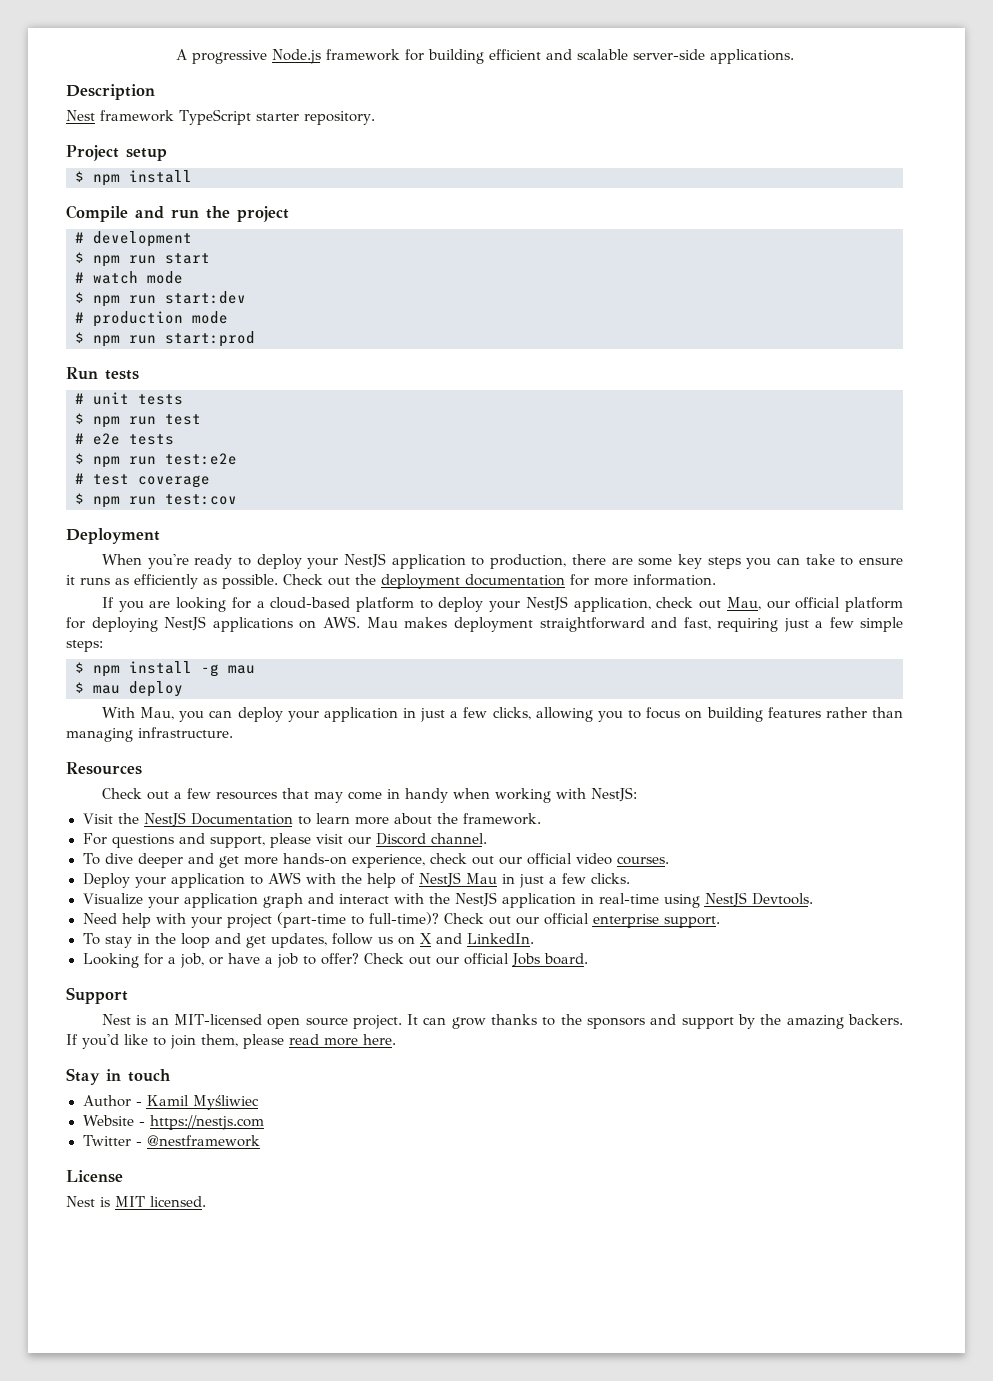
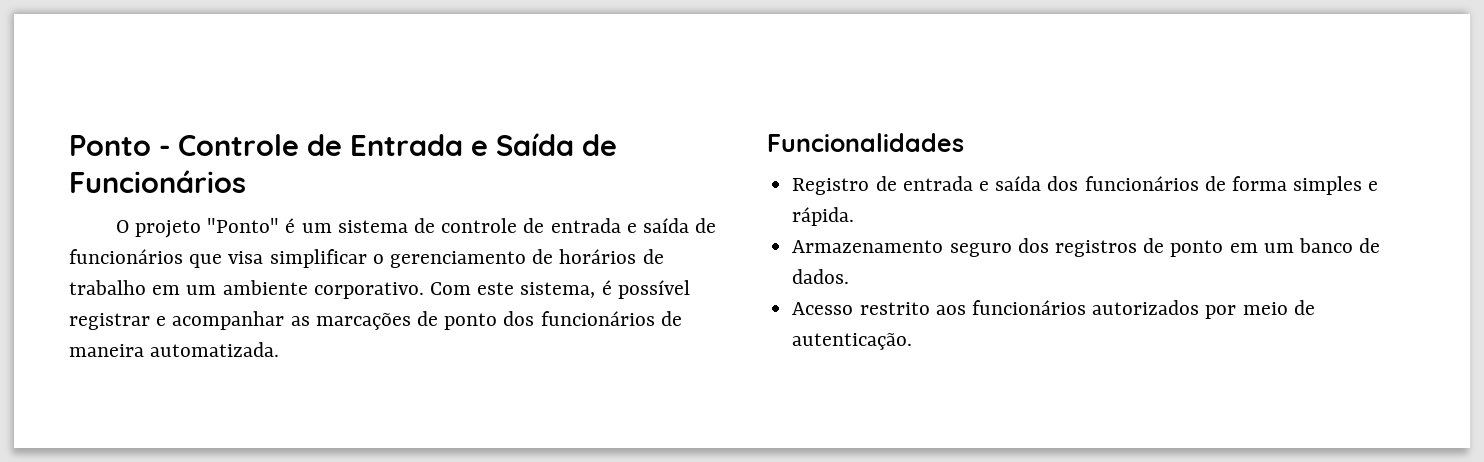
- A progressive Node.js framework for building efficient and scalable server-side applications.
- Description
- Nest framework TypeScript starter repository.
- Project setup
- $ npm install
- Compile and run the project
- # development
- $ npm run start
- # watch mode
- $ npm run start:dev
- # production mode
- $ npm run start:prod
- Run tests
- # unit tests
- $ npm run test
- # e2e tests
- $ npm run test:e2e
- # test coverage
- $ npm run test:cov
- Deployment
- When you're ready to deploy your NestJS application to production, there are some key steps you can take to ensure it runs as efficiently as possible. Check out the deployment documentation for more information.
- If you are looking for a cloud-based platform to deploy your NestJS application, check out Mau, our official platform for deploying NestJS applications on AWS. Mau makes deployment straightforward and fast, requiring just a few simple steps:
- $ npm install -g mau
- $ mau deploy
- With Mau, you can deploy your application in just a few clicks, allowing you to focus on building features rather than managing infrastructure.
- Resources
- Check out a few resources that may come in handy when working with NestJS:
- Visit the NestJS Documentation to learn more about the framework.
- For questions and support, please visit our Discord channel.
- To dive deeper and get more hands-on experience, check out our official video courses.
- Deploy your application to AWS with the help of NestJS Mau in just a few clicks.
- Visualize your application graph and interact with the NestJS application in real-time using NestJS Devtools.
- Need help with your project (part-time to full-time)? Check out our official enterprise support.
- To stay in the loop and get updates, follow us on X and LinkedIn.
- Looking for a job, or have a job to offer? Check out our official Jobs board.
- Support
- Nest is an MIT-licensed open source project. It can grow thanks to the sponsors and support by the amazing backers. If you'd like to join them, please read more here.
- Stay in touch
- Author - Kamil Myśliwiec
- Website - https://nestjs.com
- Twitter - @nestframework
- License
- Nest is MIT licensed.
+ Ponto - Controle de Entrada e Saída de Funcionários
+ O projeto "Ponto" é um sistema de controle de entrada e saída de funcionários que visa simplificar o gerenciamento de horários de trabalho em um ambiente corporativo. Com este sistema, é possível registrar e acompanhar as marcações de ponto dos funcionários de maneira automatizada.
+ Funcionalidades
+ Registro de entrada e saída dos funcionários de forma simples e rápida.
+ Armazenamento seguro dos registros de ponto em um banco de dados.
+ Acesso restrito aos funcionários autorizados por meio de autenticação.

